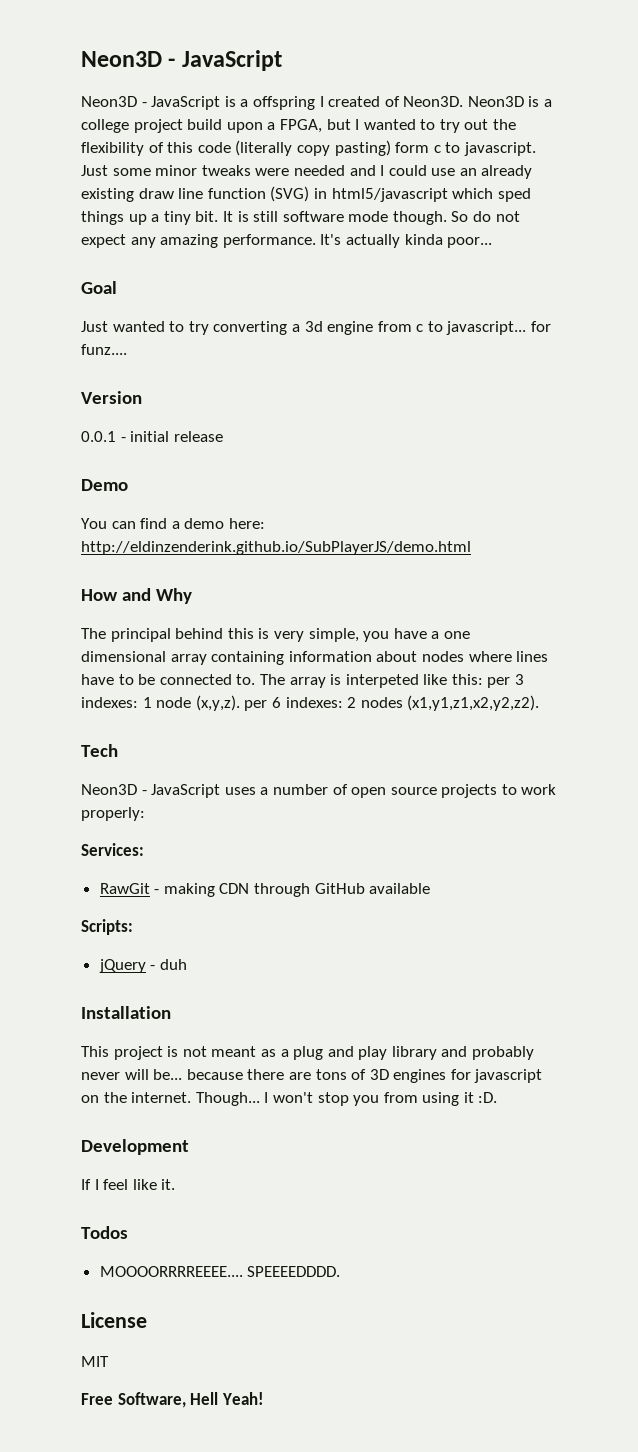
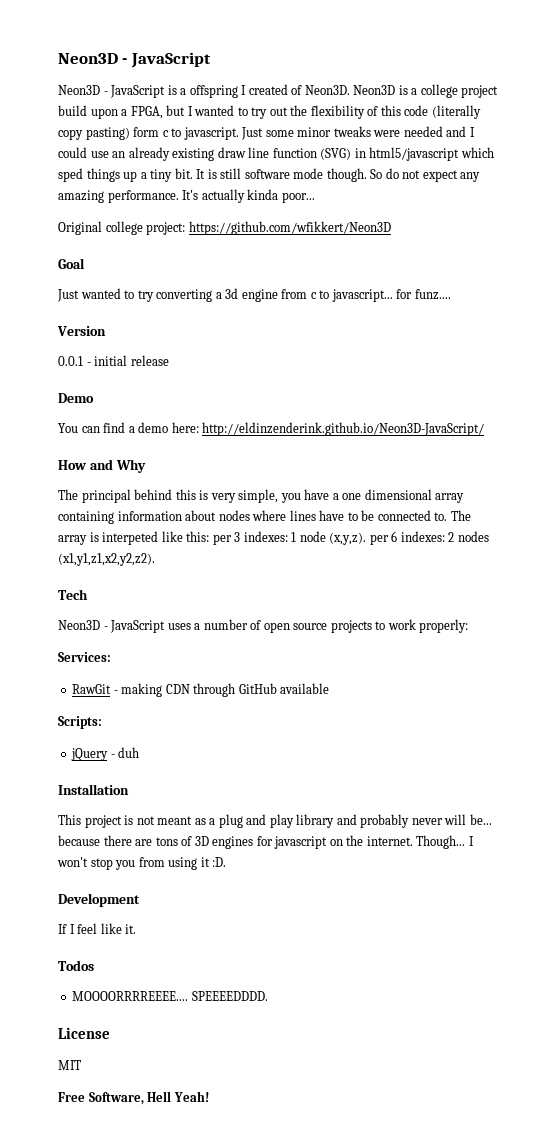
+ Original college project: https://github.com/wfikkert/Neon3D
- You can find a demo here: http://eldinzenderink.github.io/SubPlayerJS/demo.html
+ You can find a demo here: http://eldinzenderink.github.io/Neon3D-JavaScript/

